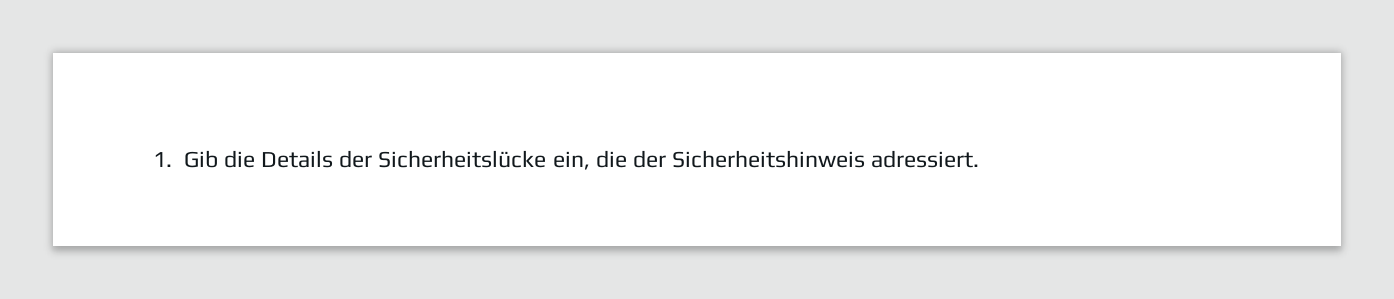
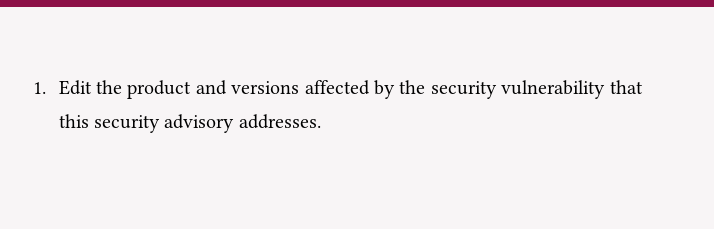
- 1. Gib die Details der Sicherheitslücke ein, die der Sicherheitshinweis adressiert.
+ 1. Edit the product and versions affected by the security vulnerability that this security advisory addresses.

